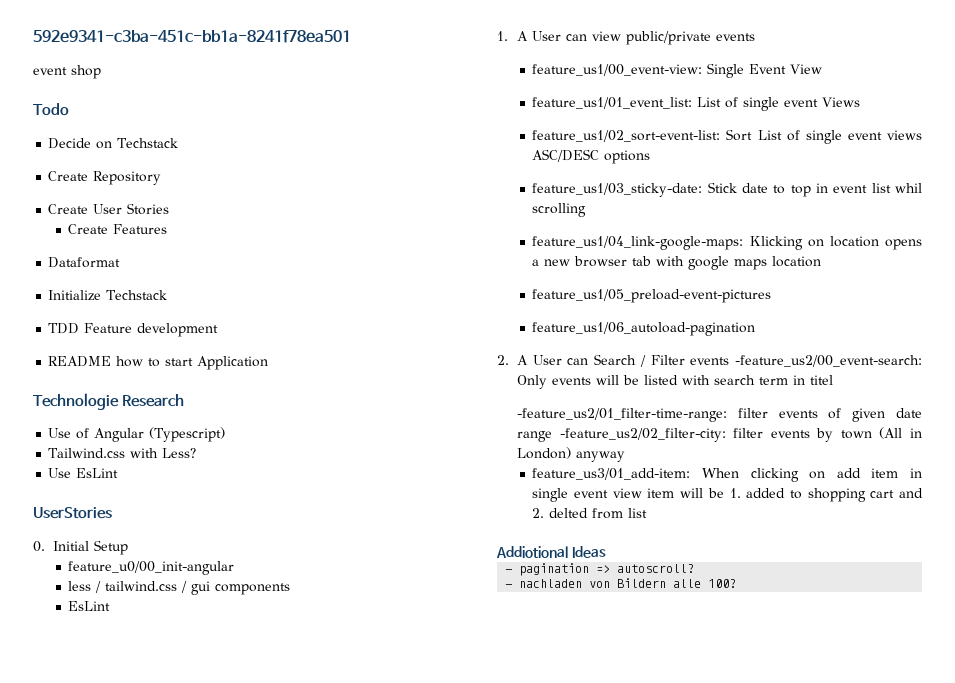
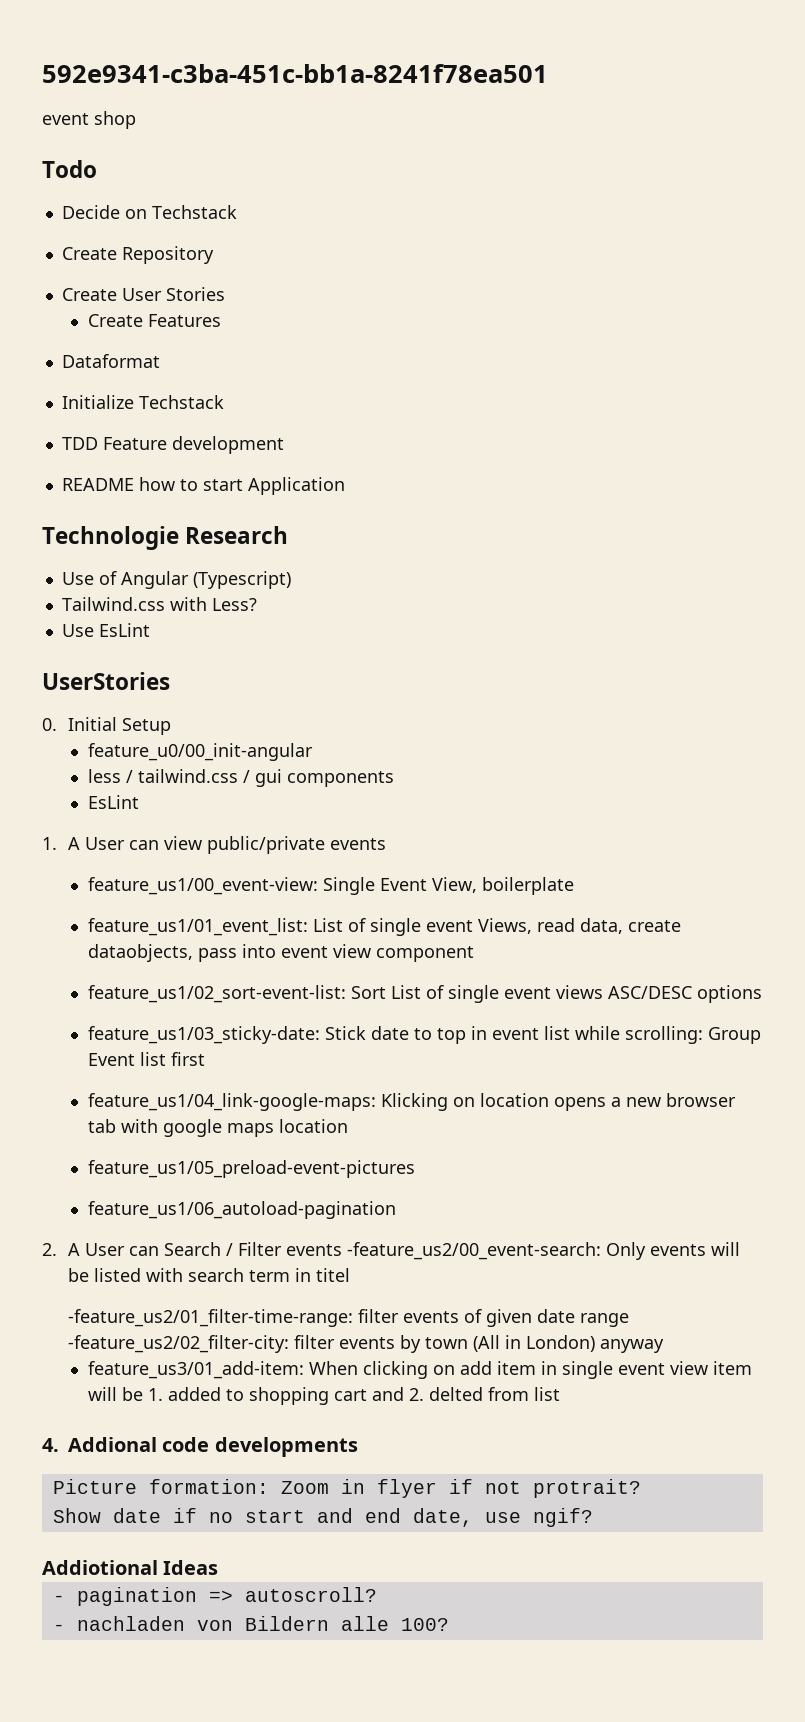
- feature_us1/00_event-view: Single Event View
+ feature_us1/00_event-view: Single Event View, boilerplate
- feature_us1/01_event_list: List of single event Views
+ feature_us1/01_event_list: List of single event Views, read data, create dataobjects, pass into event view component
- feature_us1/03_sticky-date: Stick date to top in event list whil scrolling
+ feature_us1/03_sticky-date: Stick date to top in event list while scrolling: Group Event list first
+ 4. Addional code developments
+ Picture formation: Zoom in flyer if not protrait?
+ Show date if no start and end date, use ngif?

